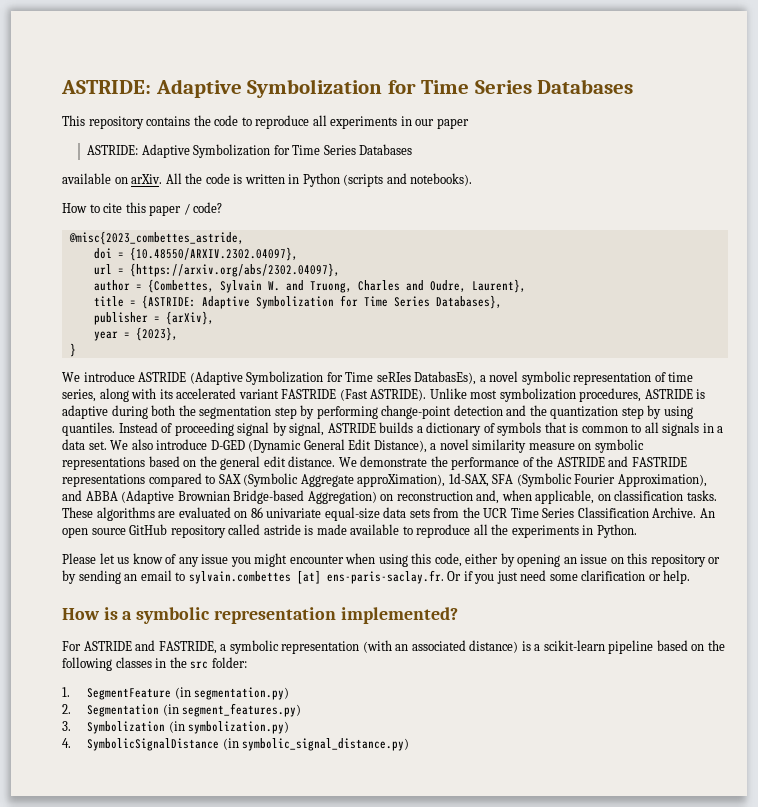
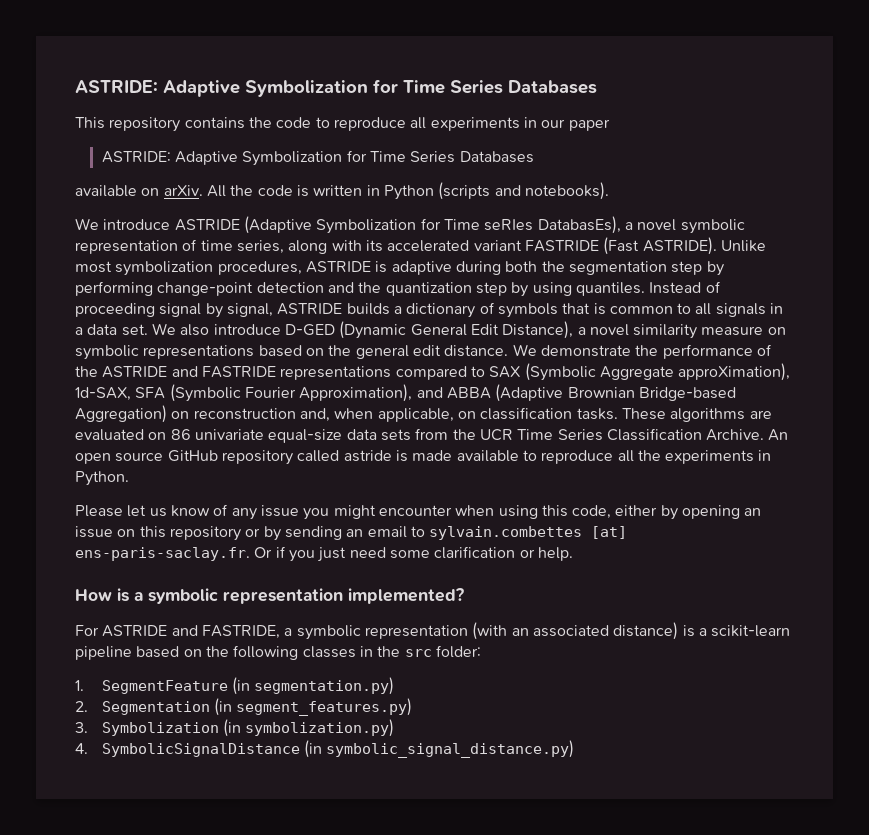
- How to cite this paper / code?
- @misc{2023_combettes_astride,
- doi = {10.48550/ARXIV.2302.04097},
- url = {https://arxiv.org/abs/2302.04097},
- author = {Combettes, Sylvain W. and Truong, Charles and Oudre, Laurent},
- title = {ASTRIDE: Adaptive Symbolization for Time Series Databases},
- publisher = {arXiv},
- year = {2023},
- }

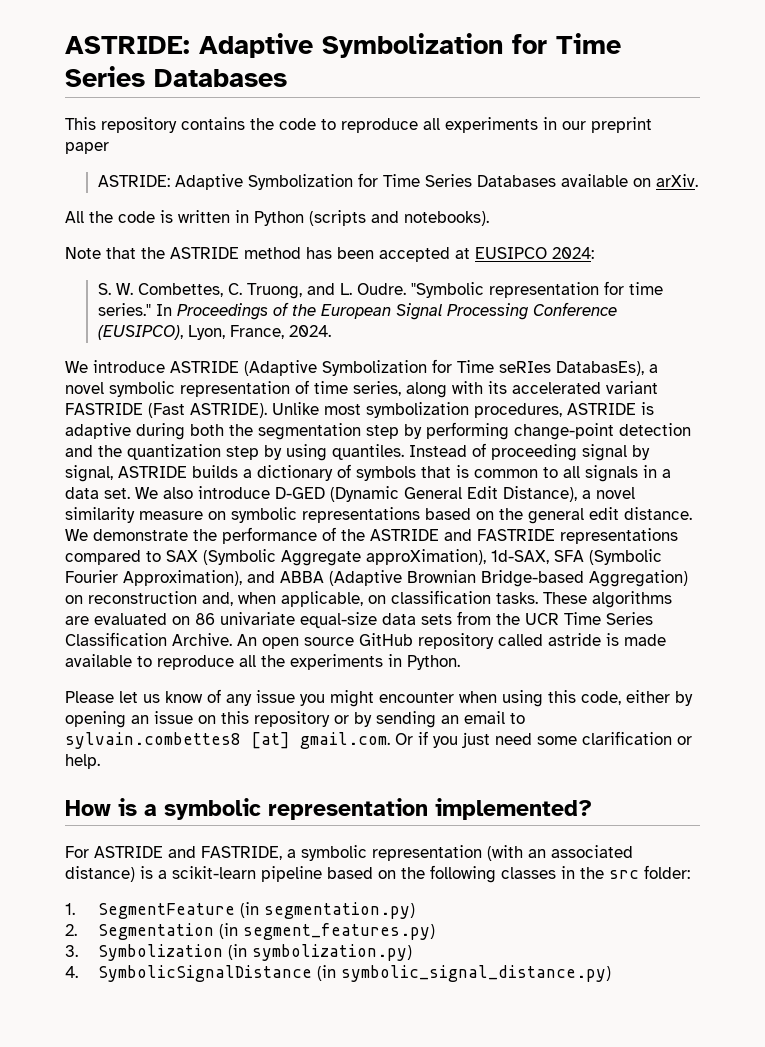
- This repository contains the code to reproduce all experiments in our paper
- ASTRIDE: Adaptive Symbolization for Time Series Databases
- available on arXiv. All the code is written in Python (scripts and notebooks).
+ This repository contains the code to reproduce all experiments in our preprint paper
+ ASTRIDE: Adaptive Symbolization for Time Series Databases available on arXiv.
+ All the code is written in Python (scripts and notebooks).
+ Note that the ASTRIDE method has been accepted at EUSIPCO 2024:
+ S. W. Combettes, C. Truong, and L. Oudre. "Symbolic representation for time series." In Proceedings of the European Signal Processing Conference (EUSIPCO), Lyon, France, 2024.
- Please let us know of any issue you might encounter when using this code, either by opening an issue on this repository or by sending an email to sylvain.combettes [at] ens-paris-saclay.fr. Or if you just need some clarification or help.
+ Please let us know of any issue you might encounter when using this code, either by opening an issue on this repository or by sending an email to sylvain.combettes8 [at] gmail.com. Or if you just need some clarification or help.

